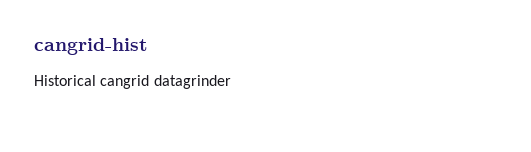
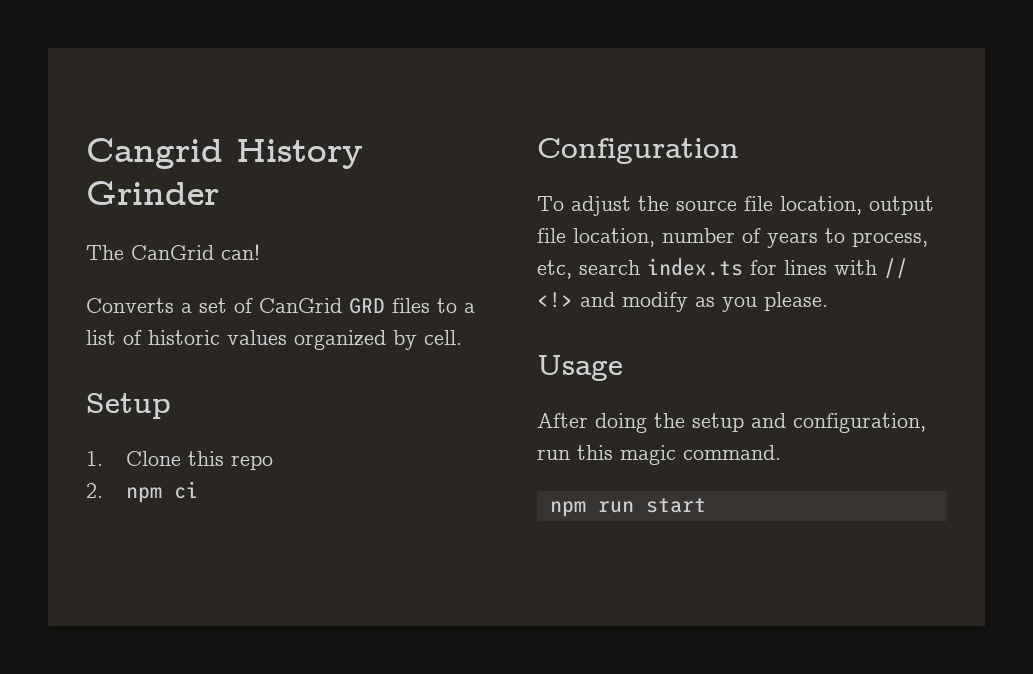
- cangrid-hist
- Historical cangrid datagrinder
+ Cangrid History Grinder
+ The CanGrid can!
+ Converts a set of CanGrid GRD files to a list of historic values organized by cell.
+ Setup
+ 1. Clone this repo
+ 2. npm ci
+ Configuration
+ To adjust the source file location, output file location, number of years to process, etc, search index.ts for lines with // <!> and modify as you please.
+ Usage
+ After doing the setup and configuration, run this magic command.
+ npm run start

